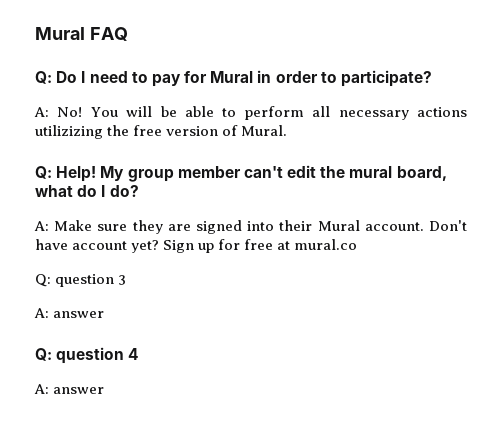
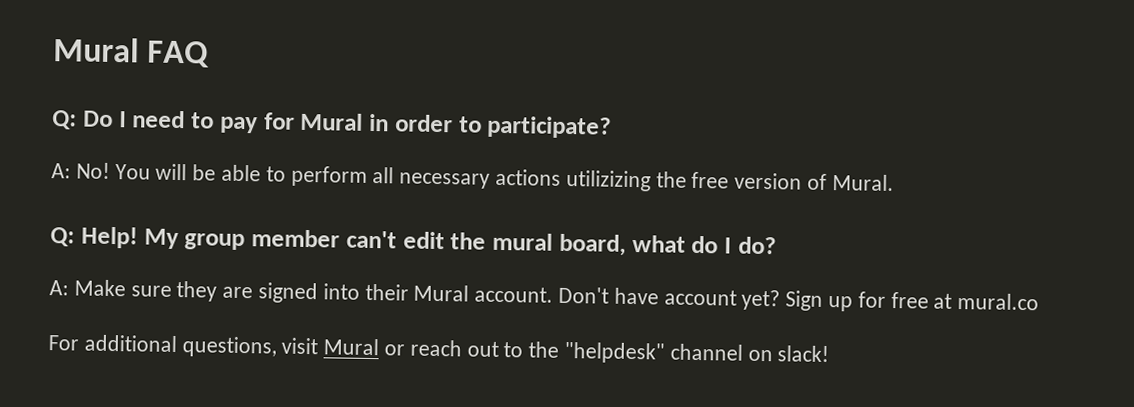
- Q: question 3
- A: answer
- Q: question 4
- A: answer
+ For additional questions, visit Mural or reach out to the "helpdesk" channel on slack!

